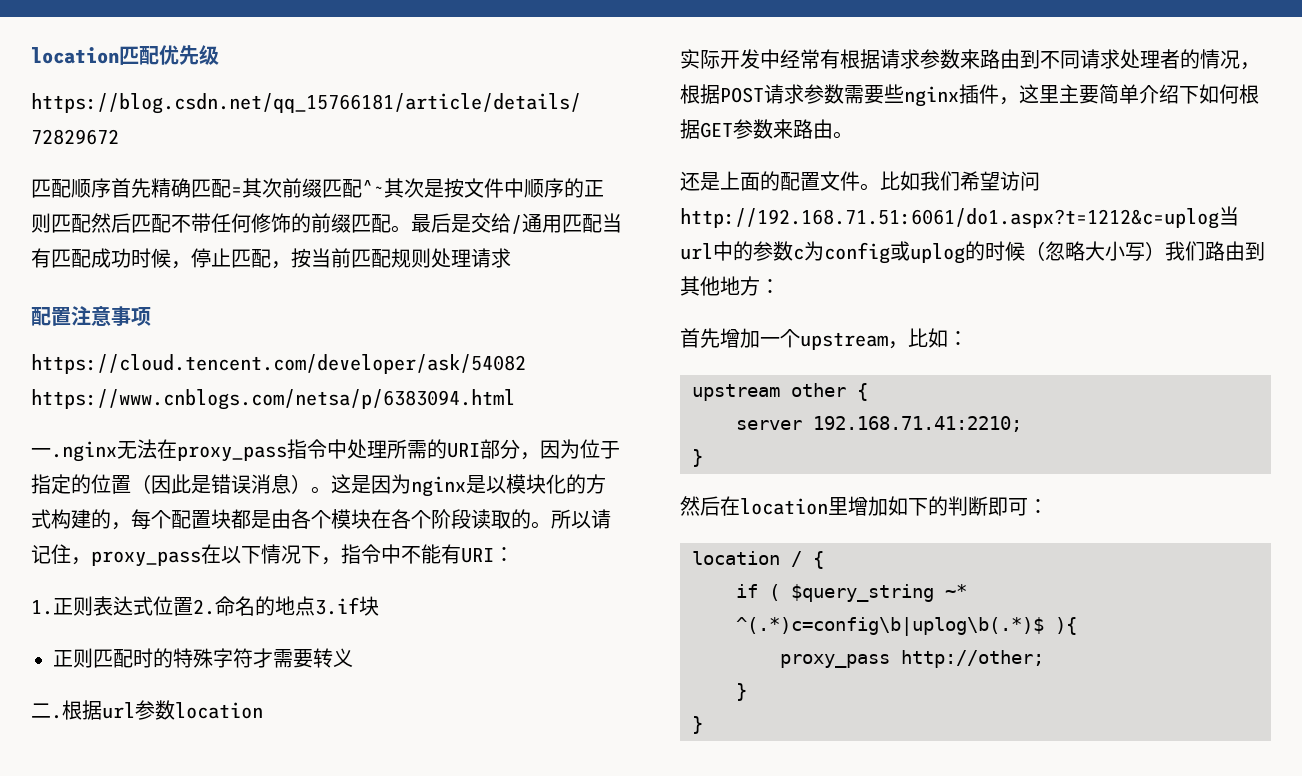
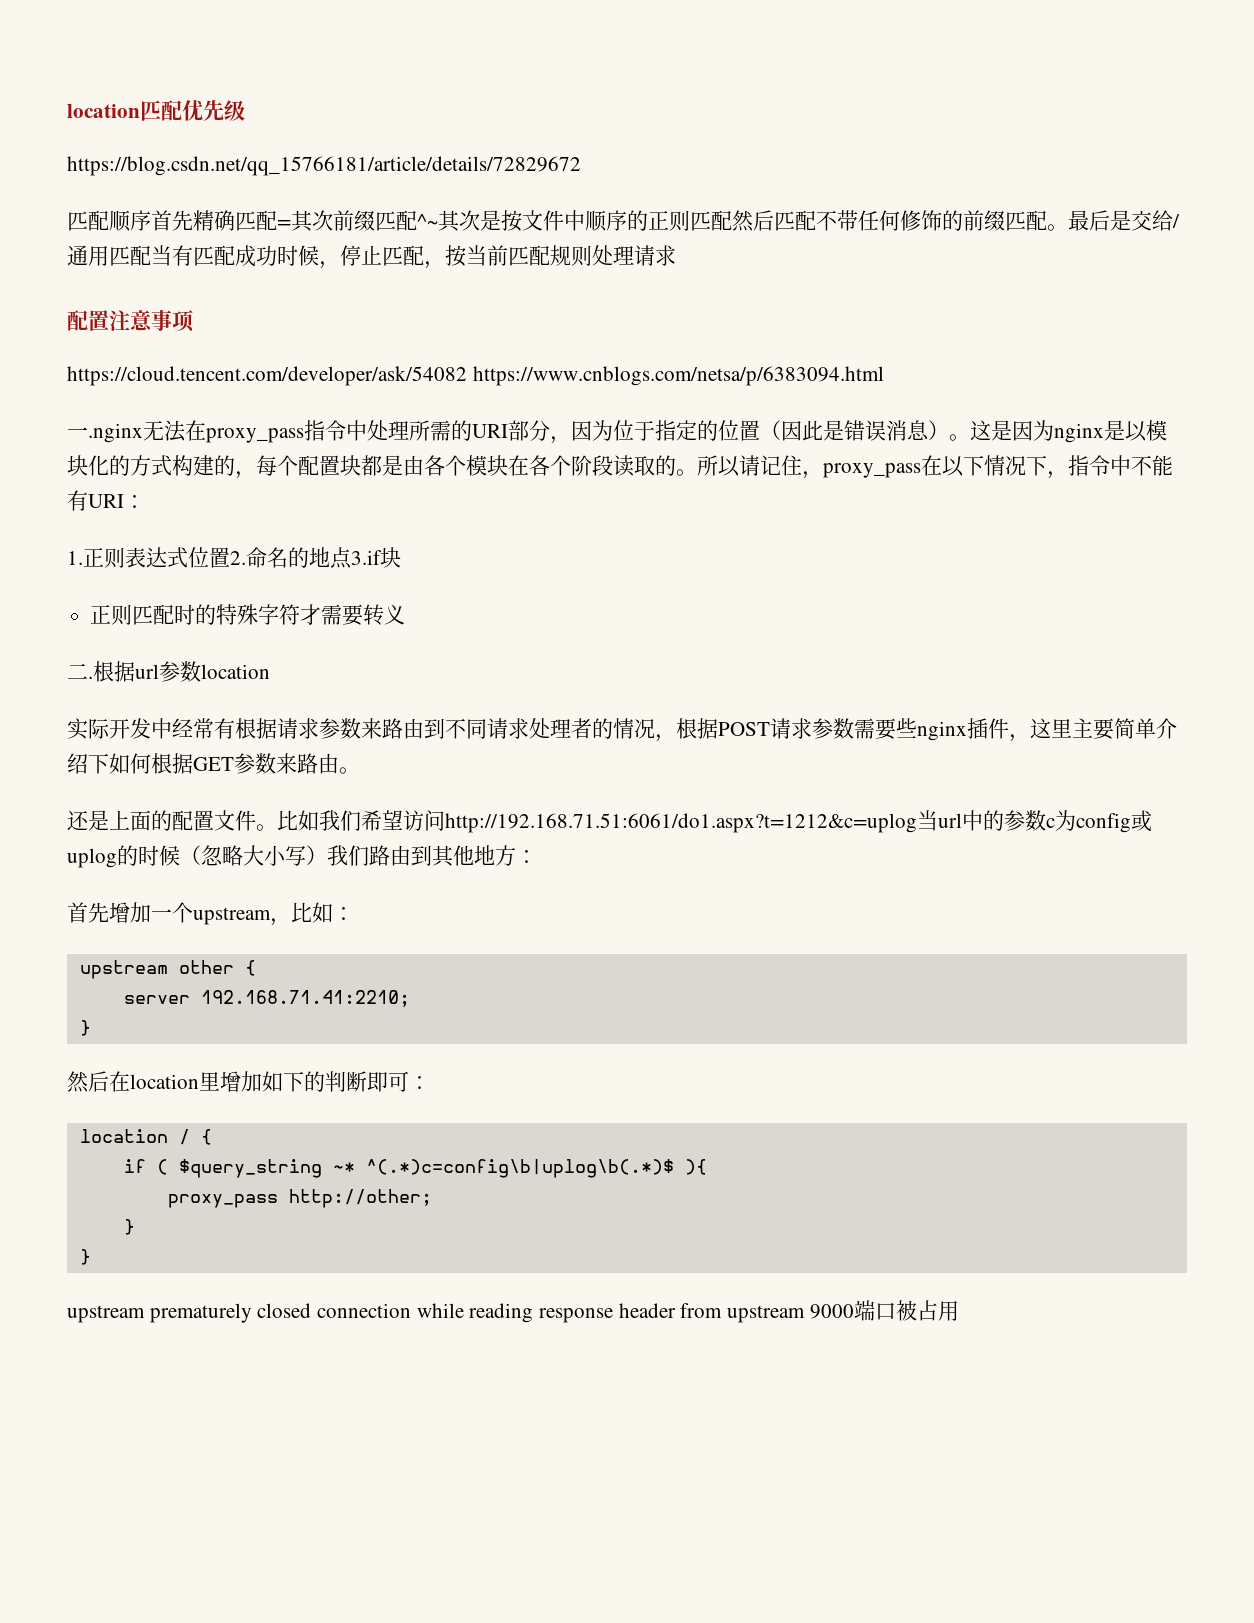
+ upstream prematurely closed connection while reading response header from upstream 9000端口被占用

